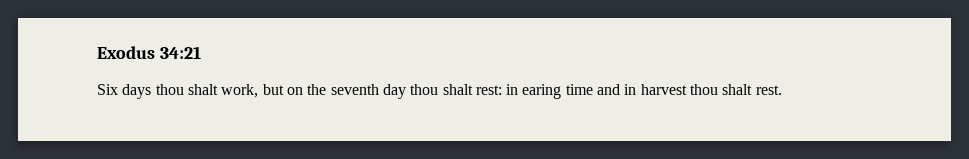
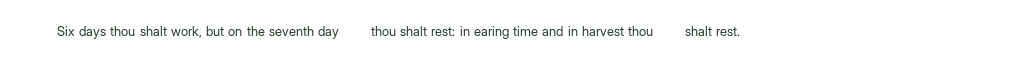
- Exodus 34:21

